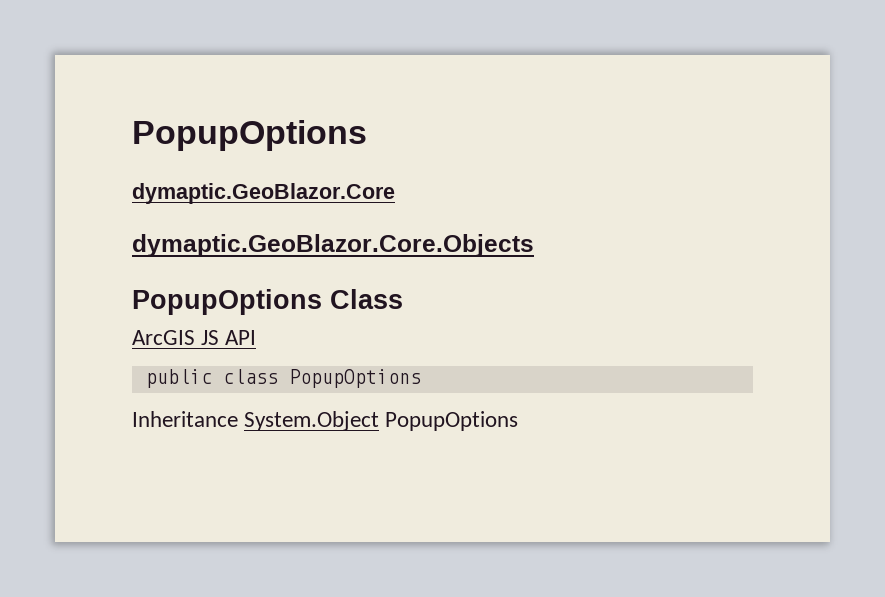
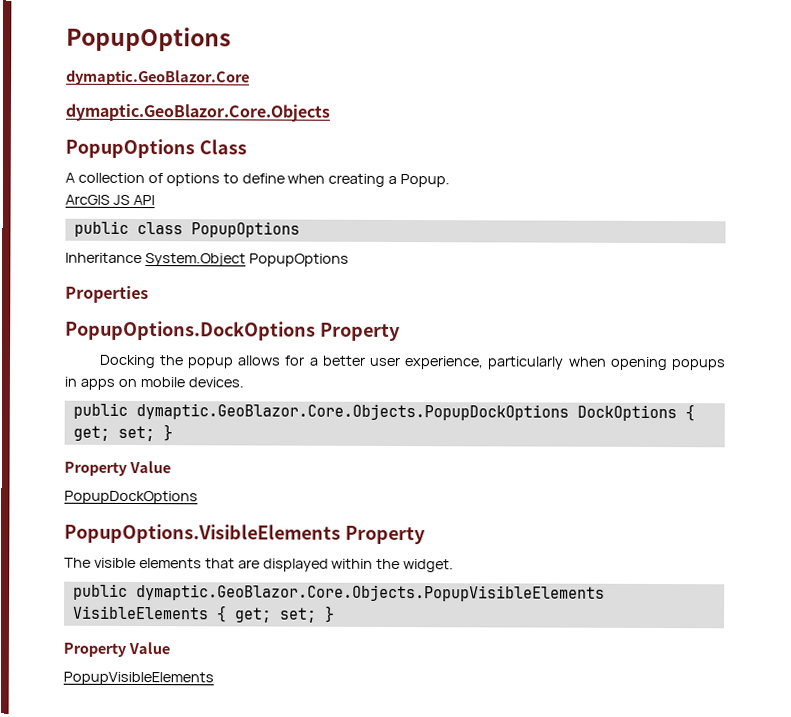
+ A collection of options to define when creating a Popup.
+ Properties
+ PopupOptions.DockOptions Property
+ Docking the popup allows for a better user experience, particularly when opening popups in apps on mobile devices.
+ public dymaptic.GeoBlazor.Core.Objects.PopupDockOptions DockOptions { get; set; }
+ Property Value
+ PopupDockOptions
+ PopupOptions.VisibleElements Property
+ The visible elements that are displayed within the widget.
+ public dymaptic.GeoBlazor.Core.Objects.PopupVisibleElements VisibleElements { get; set; }
+ Property Value
+ PopupVisibleElements

